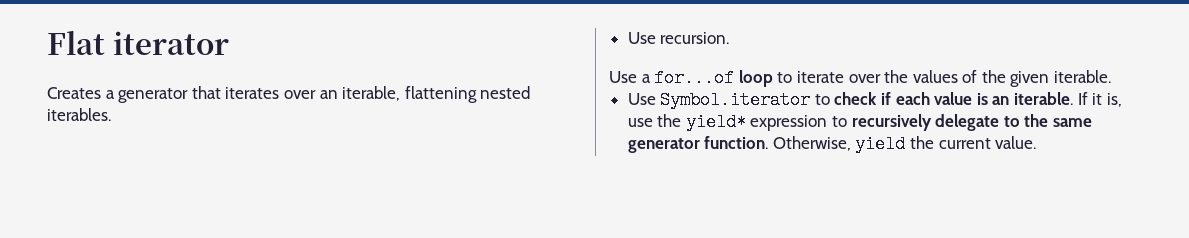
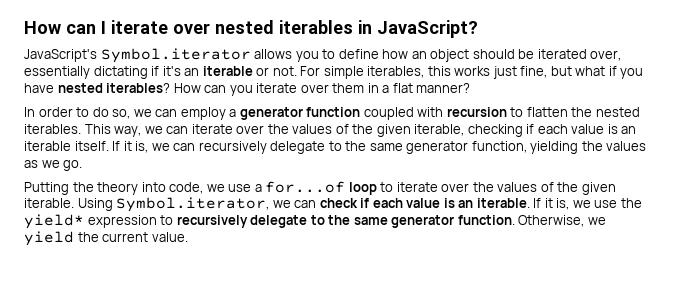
- Flat iterator
- Creates a generator that iterates over an iterable, flattening nested iterables.
- Use recursion.
- Use a for...of loop to iterate over the values of the given iterable.
- Use Symbol.iterator to check if each value is an iterable.
+ How can I iterate over nested iterables in JavaScript?
+ JavaScript's Symbol.iterator allows you to define how an object should be iterated over, essentially dictating if it's an iterable or not. For simple iterables, this works just fine, but what if you have nested iterables? How can you iterate over them in a flat manner?
+ In order to do so, we can employ a generator function coupled with recursion to flatten the nested iterables. This way, we can iterate over the values of the given iterable, checking if each value is an iterable itself. If it is, we can recursively delegate to the same generator function, yielding the values as we go.
+ Putting the theory into code, we use a for...of loop to iterate over the values of the given iterable. Using Symbol.iterator, we can check if each value is an iterable.
- If it is, use the yield* expression to recursively delegate to the same generator function.
+ If it is, we use the yield* expression to recursively delegate to the same generator function.
- Otherwise, yield the current value.
+ Otherwise, we yield the current value.

